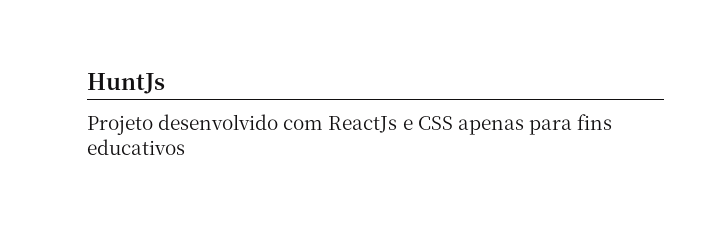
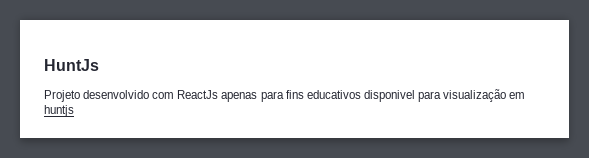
- Projeto desenvolvido com ReactJs e CSS apenas para fins educativos
+ Projeto desenvolvido com ReactJs apenas para fins educativos disponivel para visualização em huntjs

